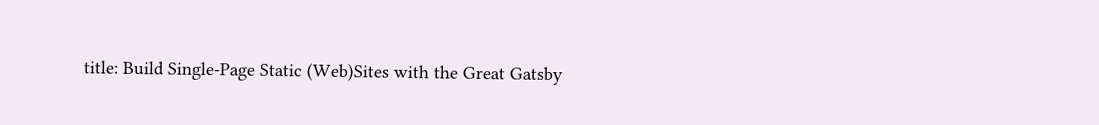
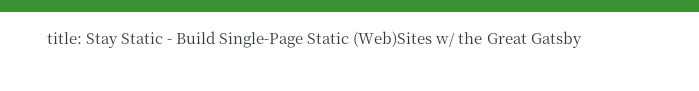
- title: Build Single-Page Static (Web)Sites with the Great Gatsby
+ title: Stay Static - Build Single-Page Static (Web)Sites w/ the Great Gatsby

